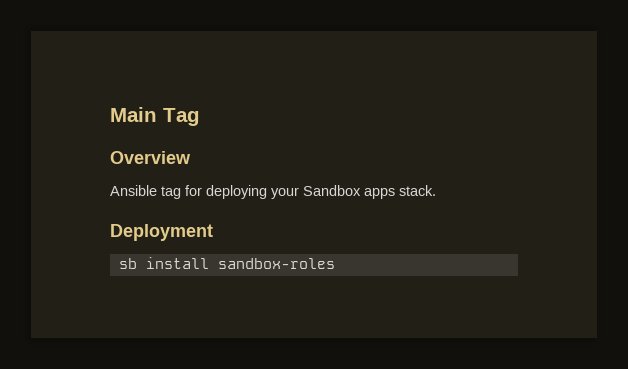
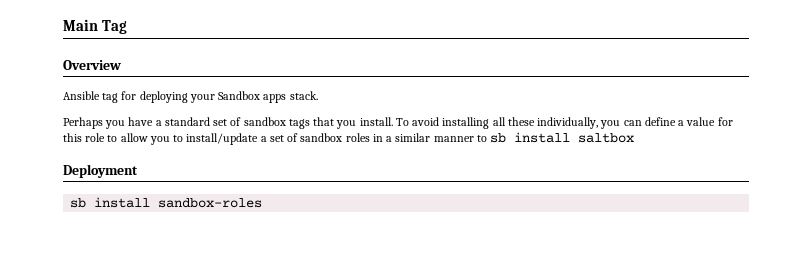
+ Perhaps you have a standard set of sandbox tags that you install. To avoid installing all these individually, you can define a value for this role to allow you to install/update a set of sandbox roles in a similar manner to sb install saltbox

